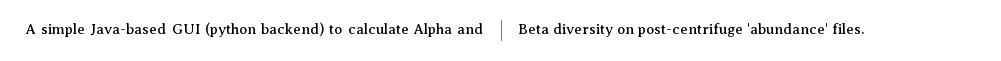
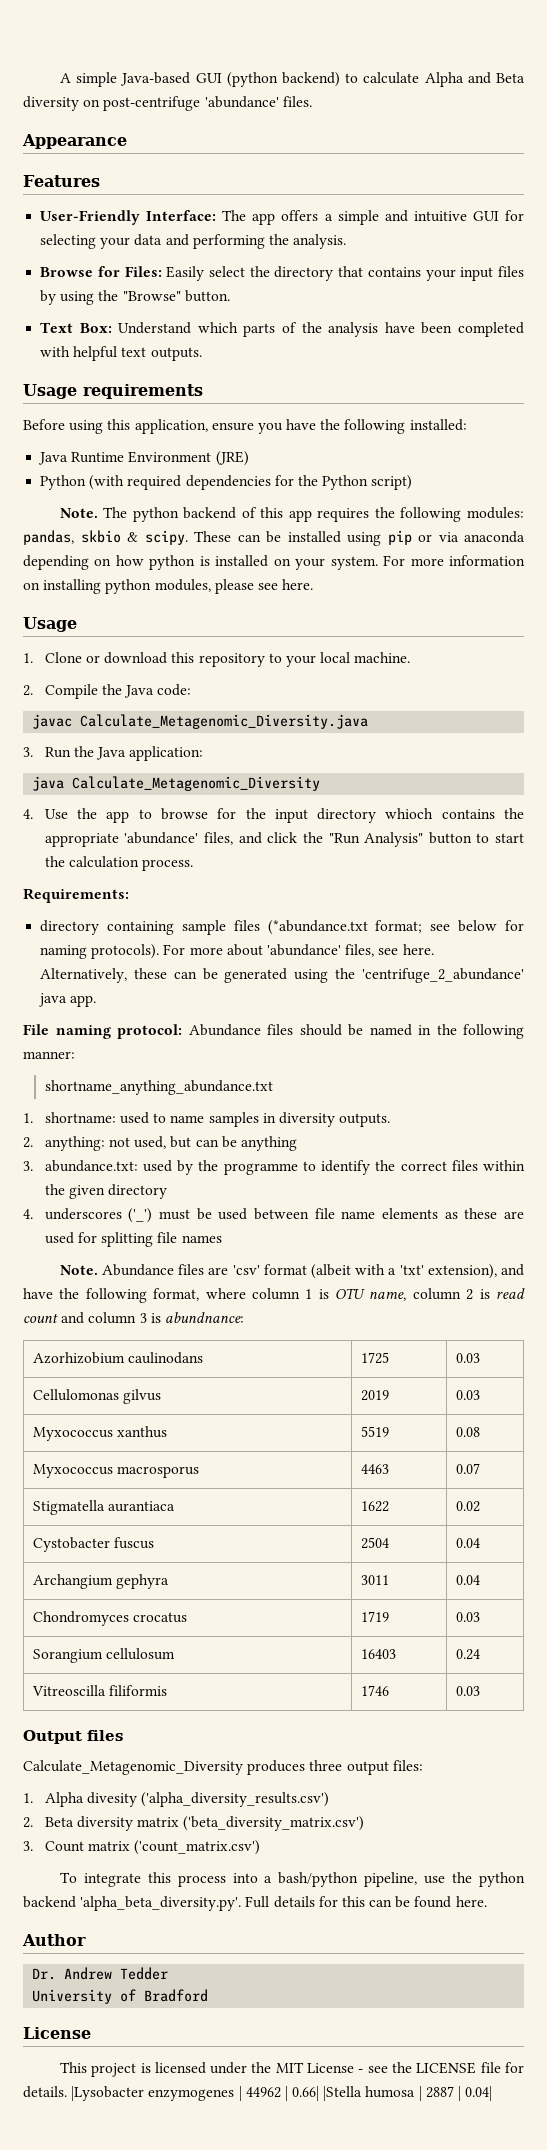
+ Appearance
+ Features
+ User-Friendly Interface: The app offers a simple and intuitive GUI for selecting your data and performing the analysis.
+ Browse for Files: Easily select the directory that contains your input files by using the "Browse" button.
+ Text Box: Understand which parts of the analysis have been completed with helpful text outputs.
+ Usage requirements
+ Before using this application, ensure you have the following installed:
+ Java Runtime Environment (JRE)
+ Python (with required dependencies for the Python script)
+ Note. The python backend of this app requires the following modules: pandas, skbio & scipy. These can be installed using pip or via anaconda depending on how python is installed on your system. For more information on installing python modules, please see here.
+ Usage
+ 1. Clone or download this repository to your local machine.
+ 2. Compile the Java code:
+ javac Calculate_Metagenomic_Diversity.java
+ 3. Run the Java application:
+ java Calculate_Metagenomic_Diversity
+ 4. Use the app to browse for the input directory whioch contains the appropriate 'abundance' files, and click the "Run Analysis" button to start the calculation process.
+ Requirements:
+ directory containing sample files (*abundance.txt format; see below for naming protocols). For more about 'abundance' files, see here. Alternatively, these can be generated using the 'centrifuge_2_abundance' java app.
+ File naming protocol: Abundance files should be named in the following manner:
+ shortname_anything_abundance.txt
+ 1. shortname: used to name samples in diversity outputs.
+ 2. anything: not used, but can be anything
+ 3. abundance.txt: used by the programme to identify the correct files within the given directory
+ 4. underscores ('_') must be used between file name elements as these are used for splitting file names
+ Note. Abundance files are 'csv' format (albeit with a 'txt' extension), and have the following format, where column 1 is OTU name, column 2 is read count and column 3 is abundnance:
+ Azorhizobium caulinodans | 1725 | 0.03
+ Cellulomonas gilvus | 2019 | 0.03
+ Myxococcus xanthus | 5519 | 0.08
+ Myxococcus macrosporus | 4463 | 0.07
+ Stigmatella aurantiaca | 1622 | 0.02
+ Cystobacter fuscus | 2504 | 0.04
+ Archangium gephyra | 3011 | 0.04
+ Chondromyces crocatus | 1719 | 0.03
+ Sorangium cellulosum | 16403 | 0.24
+ Vitreoscilla filiformis | 1746 | 0.03
+ Output files
+ Calculate_Metagenomic_Diversity produces three output files:
+ 1. Alpha divesity ('alpha_diversity_results.csv')
+ 2. Beta diversity matrix ('beta_diversity_matrix.csv')
+ 3. Count matrix ('count_matrix.csv')
+ To integrate this process into a bash/python pipeline, use the python backend 'alpha_beta_diversity.py'. Full details for this can be found here.
+ Author
+ Dr. Andrew Tedder
+ University of Bradford
+ License
+ This project is licensed under the MIT License - see the LICENSE file for details. |Lysobacter enzymogenes | 44962 | 0.66| |Stella humosa | 2887 | 0.04|

